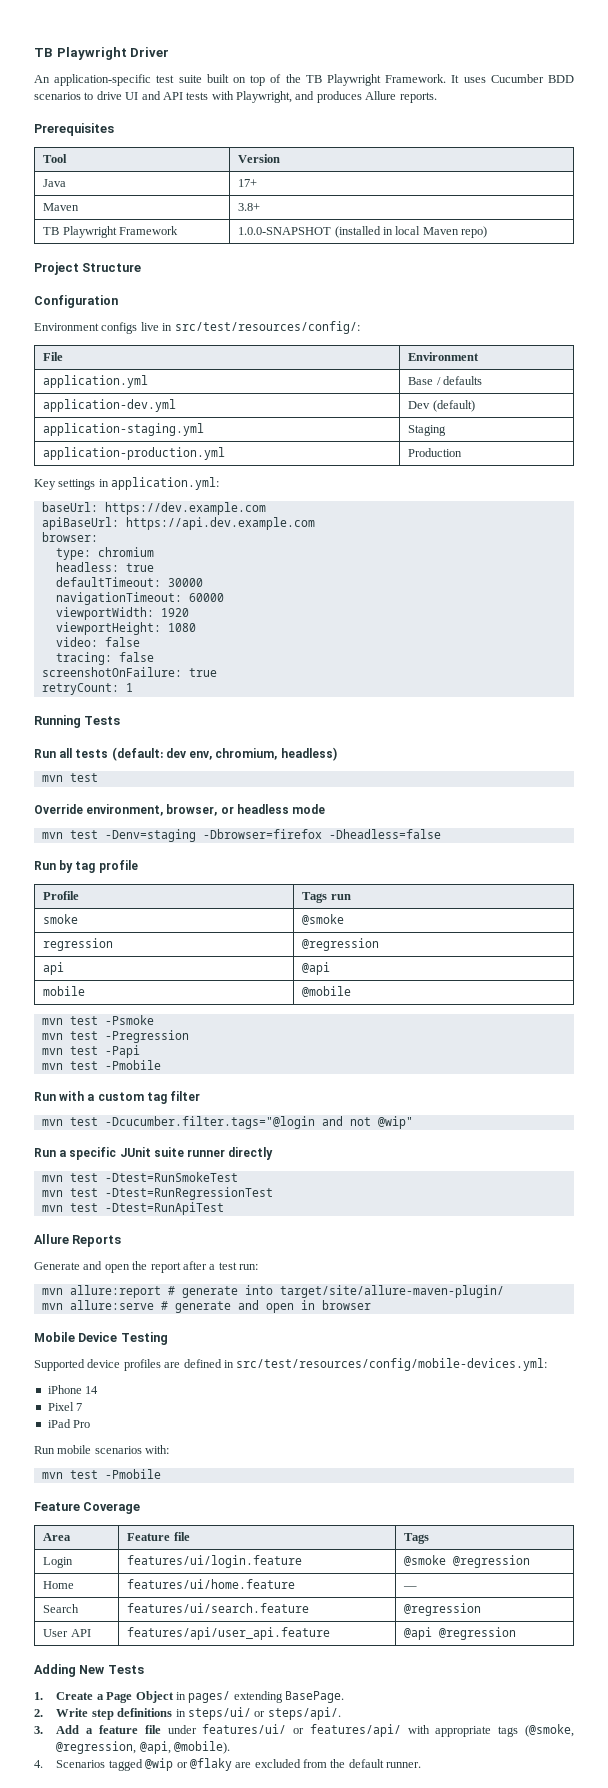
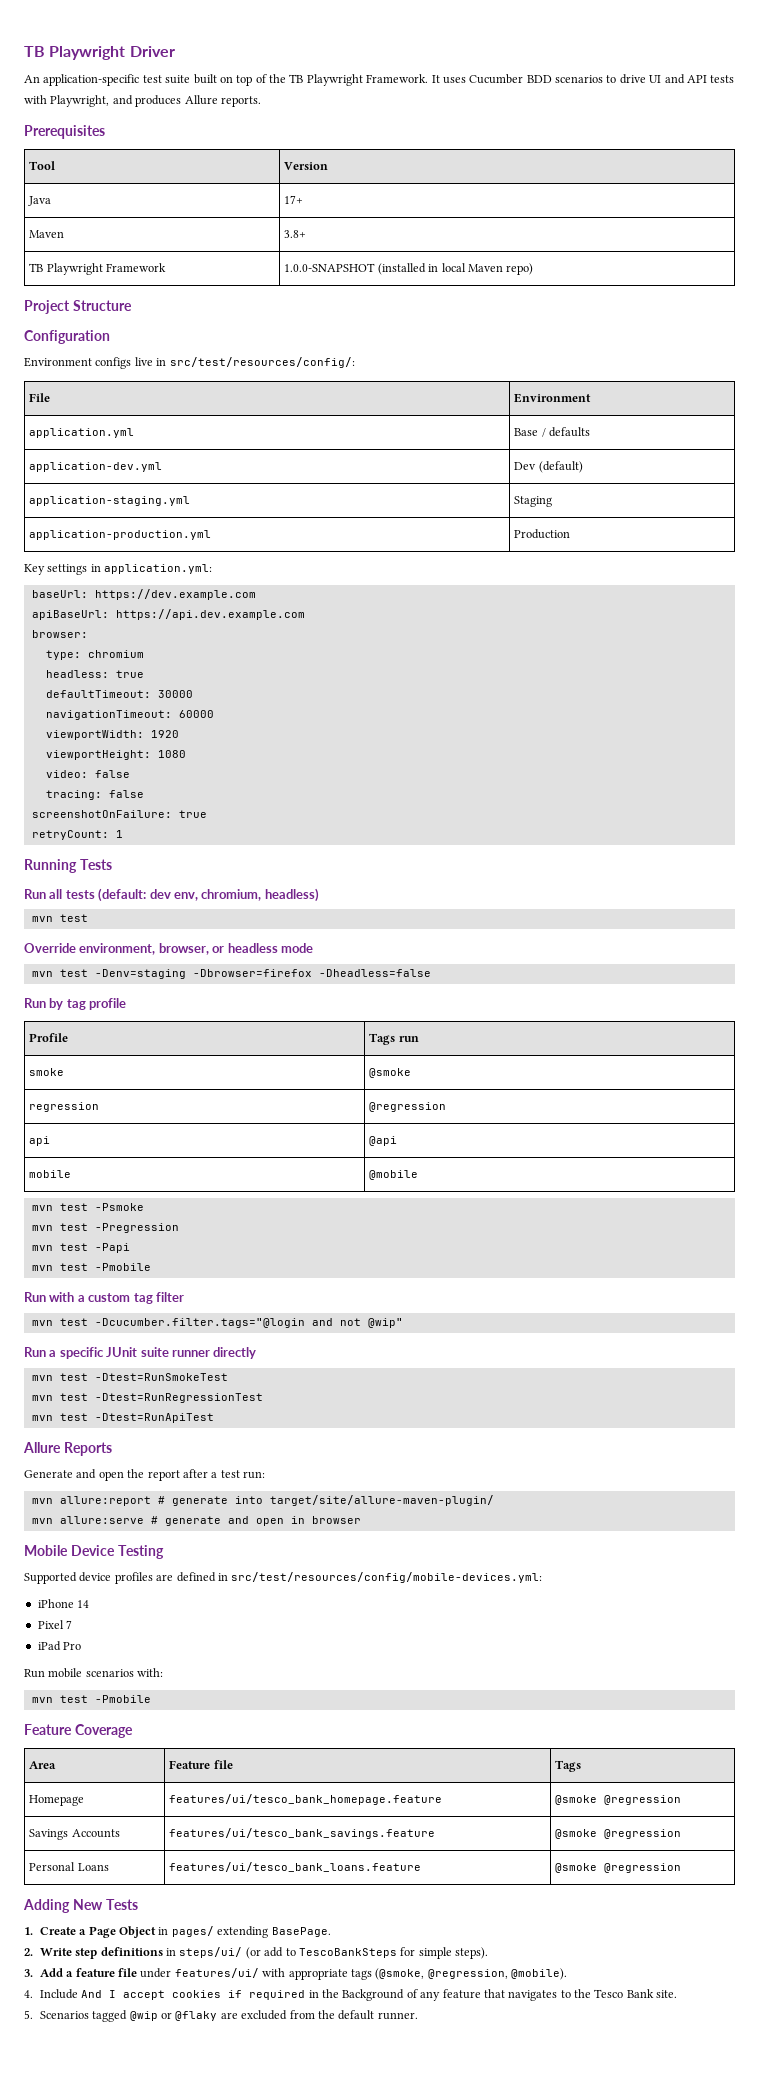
- Login | features/ui/login.feature | @smoke @regression
- Home | features/ui/home.feature | —
- Search | features/ui/search.feature | @regression
- User API | features/api/user_api.feature | @api @regression
+ Homepage | features/ui/tesco_bank_homepage.feature | @smoke @regression
+ Savings Accounts | features/ui/tesco_bank_savings.feature | @smoke @regression
+ Personal Loans | features/ui/tesco_bank_loans.feature | @smoke @regression
- 2. Write step definitions in steps/ui/ or steps/api/.
+ 2. Write step definitions in steps/ui/ (or add to TescoBankSteps for simple steps).
- 3. Add a feature file under features/ui/ or features/api/ with appropriate tags (@smoke, @regression, @api, @mobile).
+ 3. Add a feature file under features/ui/ with appropriate tags (@smoke, @regression, @mobile).
- 4. Scenarios tagged @wip or @flaky are excluded from the default runner.
+ 4. Include And I accept cookies if required in the Background of any feature that navigates to the Tesco Bank site.
+ 5. Scenarios tagged @wip or @flaky are excluded from the default runner.

